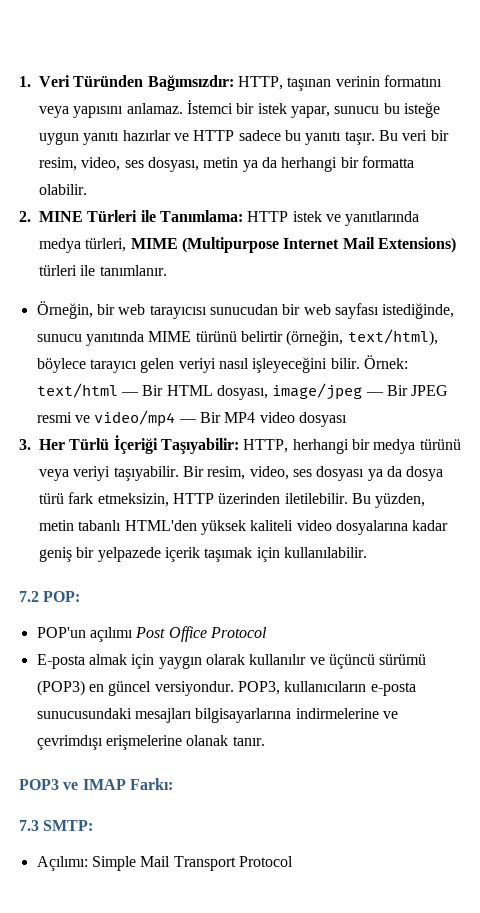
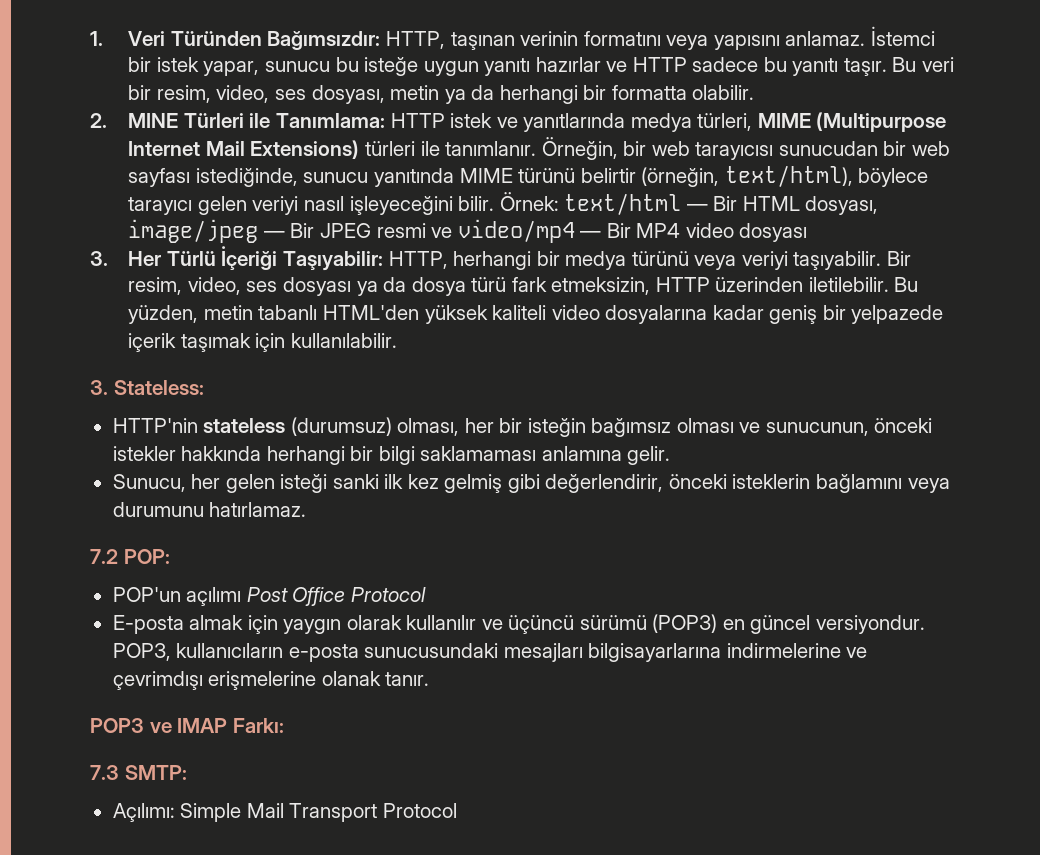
- 2. MINE Türleri ile Tanımlama: HTTP istek ve yanıtlarında medya türleri, MIME (Multipurpose Internet Mail Extensions) türleri ile tanımlanır.
- Örneğin, bir web tarayıcısı sunucudan bir web sayfası istediğinde, sunucu yanıtında MIME türünü belirtir (örneğin, text/html), böylece tarayıcı gelen veriyi nasıl işleyeceğini bilir.
+ 2. MINE Türleri ile Tanımlama: HTTP istek ve yanıtlarında medya türleri, MIME (Multipurpose Internet Mail Extensions) türleri ile tanımlanır. Örneğin, bir web tarayıcısı sunucudan bir web sayfası istediğinde, sunucu yanıtında MIME türünü belirtir (örneğin, text/html), böylece tarayıcı gelen veriyi nasıl işleyeceğini bilir.
+ 3. Stateless:
+ HTTP'nin stateless (durumsuz) olması, her bir isteğin bağımsız olması ve sunucunun, önceki istekler hakkında herhangi bir bilgi saklamaması anlamına gelir.
+ Sunucu, her gelen isteği sanki ilk kez gelmiş gibi değerlendirir, önceki isteklerin bağlamını veya durumunu hatırlamaz.

